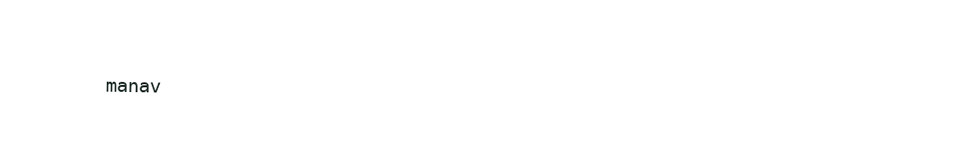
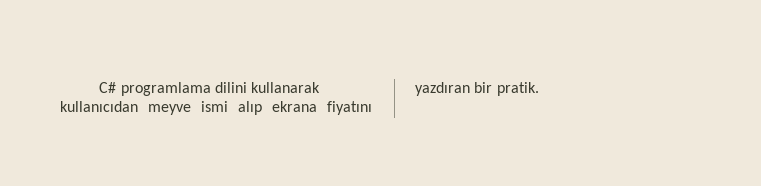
- manav
+ C# programlama dilini kullanarak kullanıcıdan meyve ismi alıp ekrana fiyatını yazdıran bir pratik.

